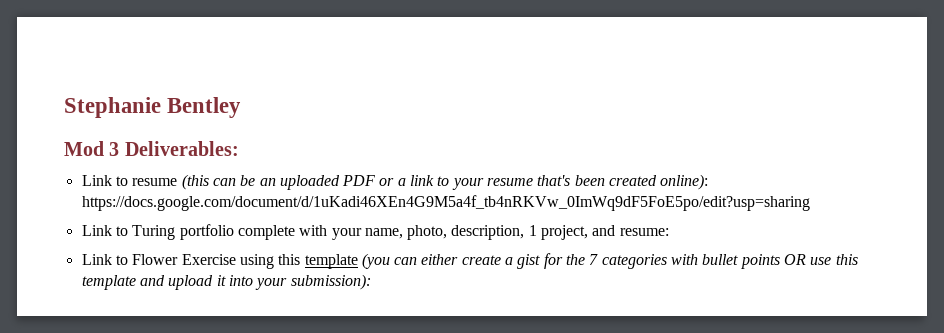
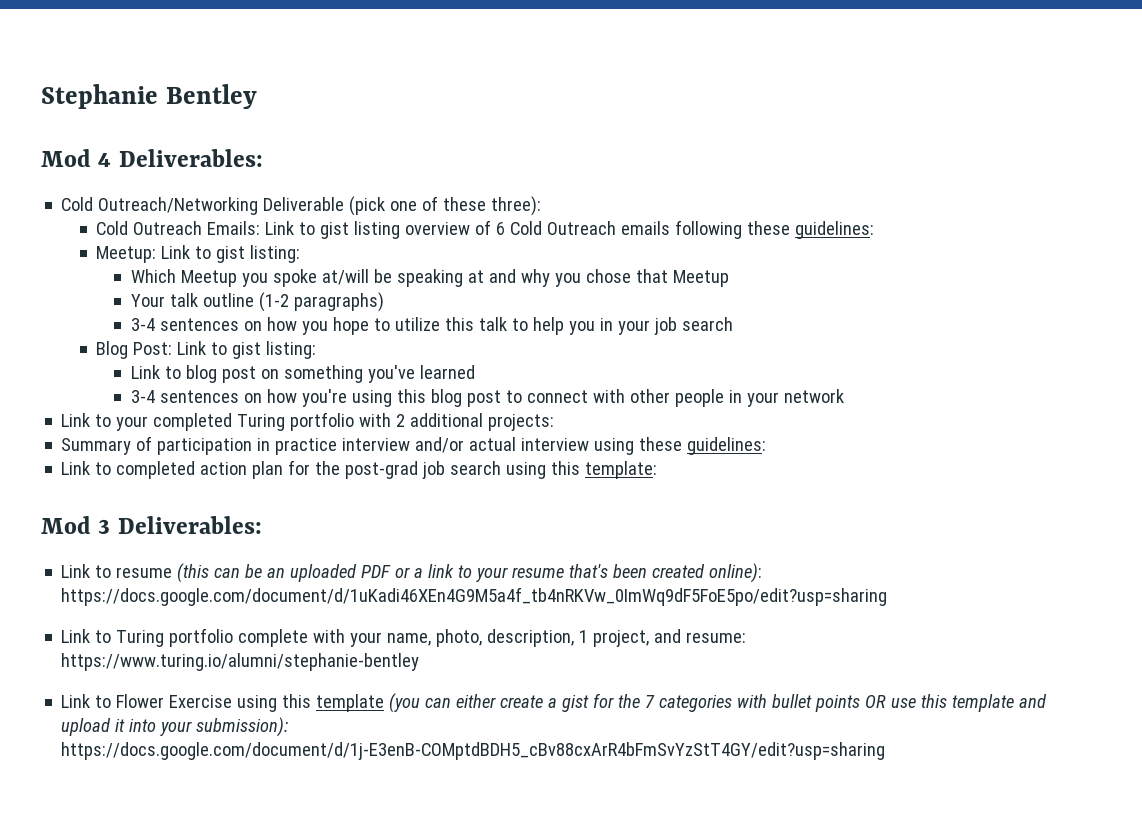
+ Mod 4 Deliverables:
+ Cold Outreach/Networking Deliverable (pick one of these three):
+ Cold Outreach Emails: Link to gist listing overview of 6 Cold Outreach emails following these guidelines:
+ Meetup: Link to gist listing:
+ Which Meetup you spoke at/will be speaking at and why you chose that Meetup
+ Your talk outline (1-2 paragraphs)
+ 3-4 sentences on how you hope to utilize this talk to help you in your job search
+ Blog Post: Link to gist listing:
+ Link to blog post on something you've learned
+ 3-4 sentences on how you're using this blog post to connect with other people in your network
+ Link to your completed Turing portfolio with 2 additional projects:
+ Summary of participation in practice interview and/or actual interview using these guidelines:
+ Link to completed action plan for the post-grad job search using this template:
- Link to Turing portfolio complete with your name, photo, description, 1 project, and resume:
+ Link to Turing portfolio complete with your name, photo, description, 1 project, and resume: https://www.turing.io/alumni/stephanie-bentley
- Link to Flower Exercise using this template (you can either create a gist for the 7 categories with bullet points OR use this template and upload it into your submission):
+ Link to Flower Exercise using this template (you can either create a gist for the 7 categories with bullet points OR use this template and upload it into your submission): https://docs.google.com/document/d/1j-E3enB-COMptdBDH5_cBv88cxArR4bFmSvYzStT4GY/edit?usp=sharing

